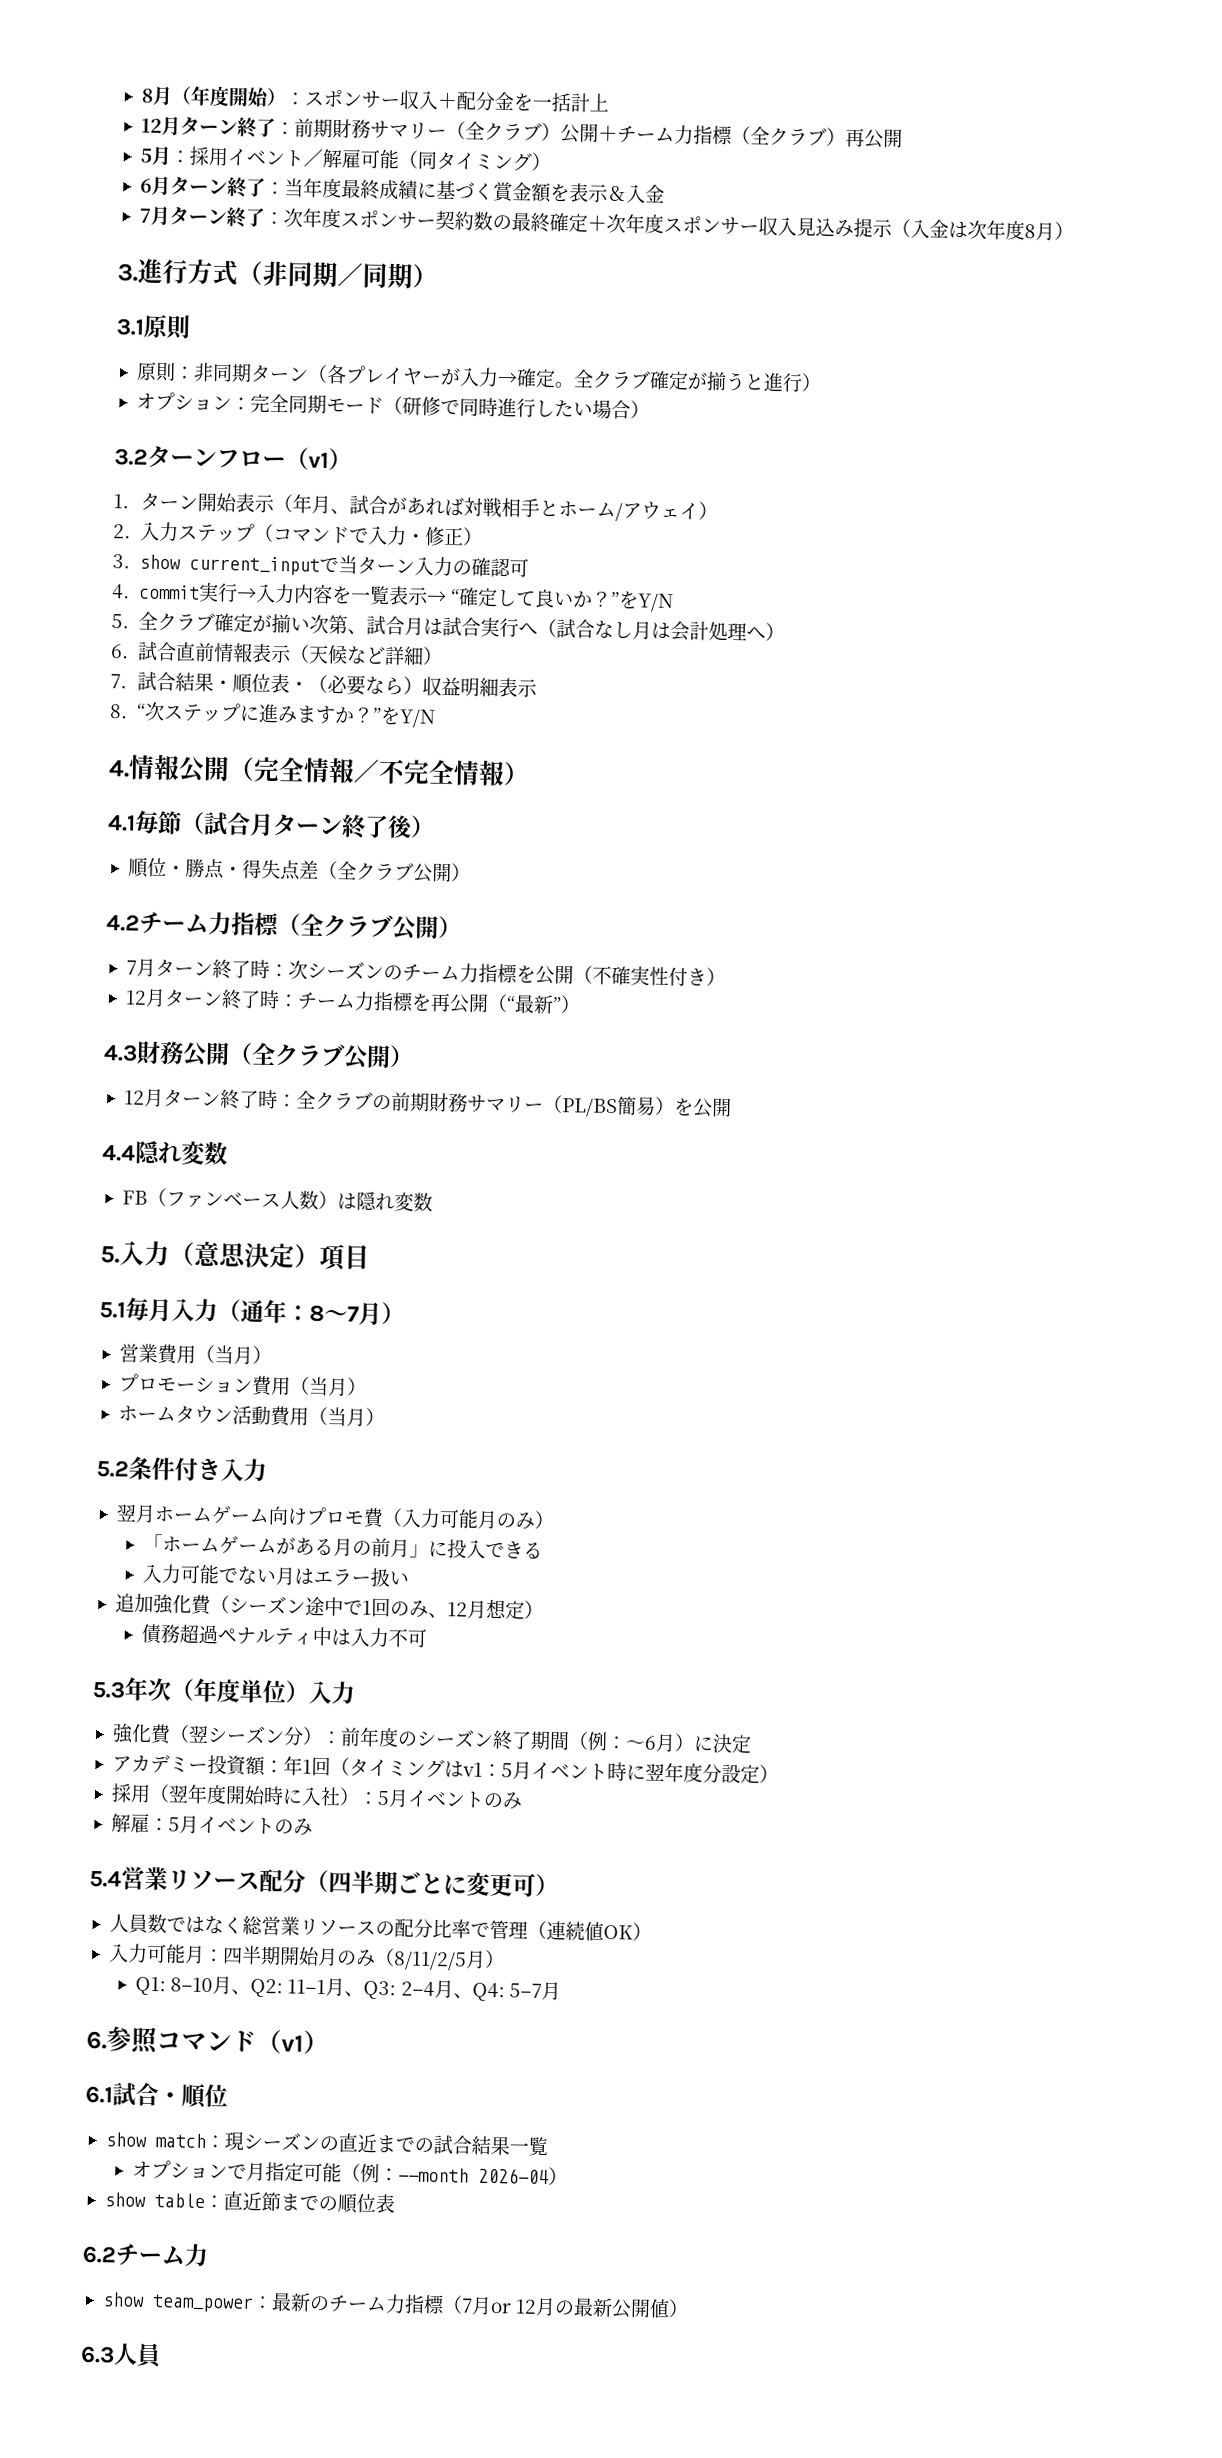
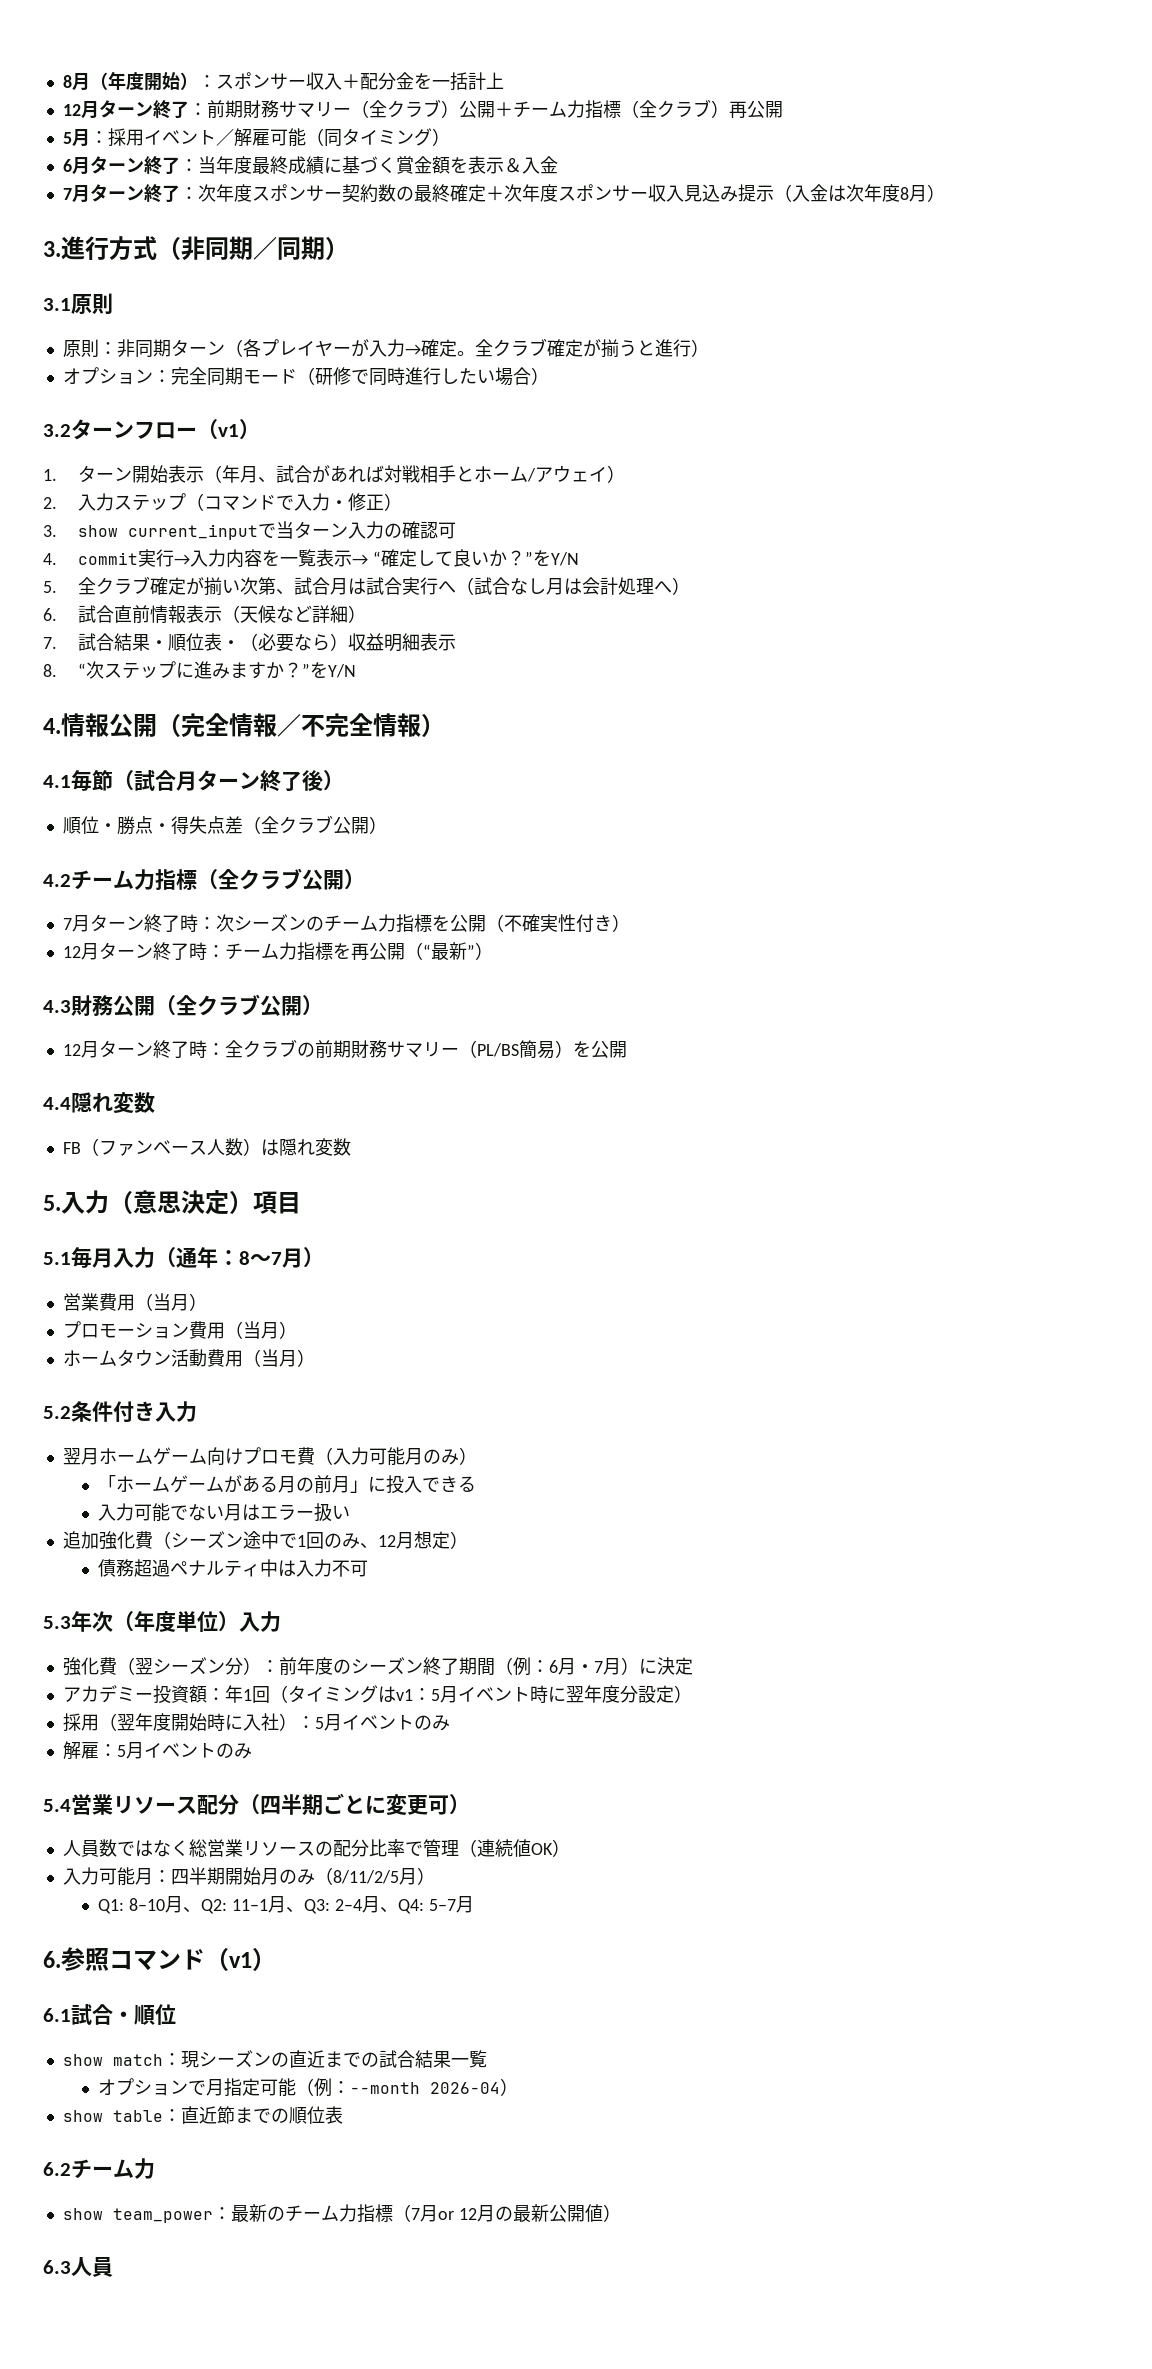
- 強化費（翌シーズン分）：前年度のシーズン終了期間（例：〜6月）に決定
+ 強化費（翌シーズン分）：前年度のシーズン終了期間（例：6月・7月）に決定

